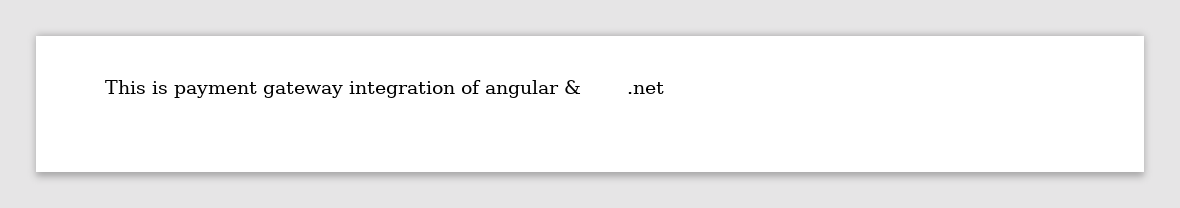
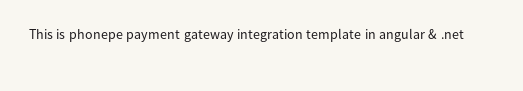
- This is payment gateway integration of angular & .net
+ This is phonepe payment gateway integration template in angular & .net

